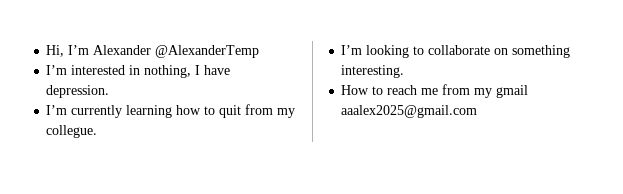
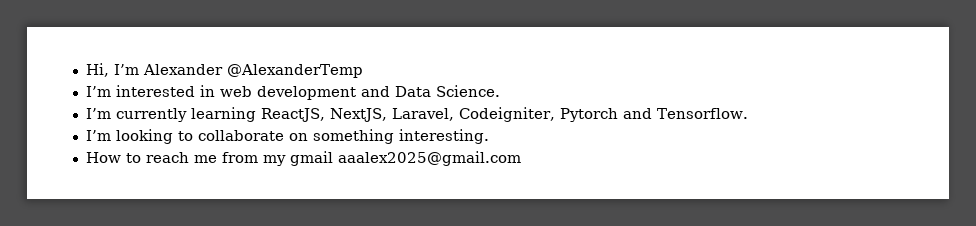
- I’m interested in nothing, I have depression.
- I’m currently learning how to quit from my collegue.
+ I’m interested in web development and Data Science.
+ I’m currently learning ReactJS, NextJS, Laravel, Codeigniter, Pytorch and Tensorflow.

